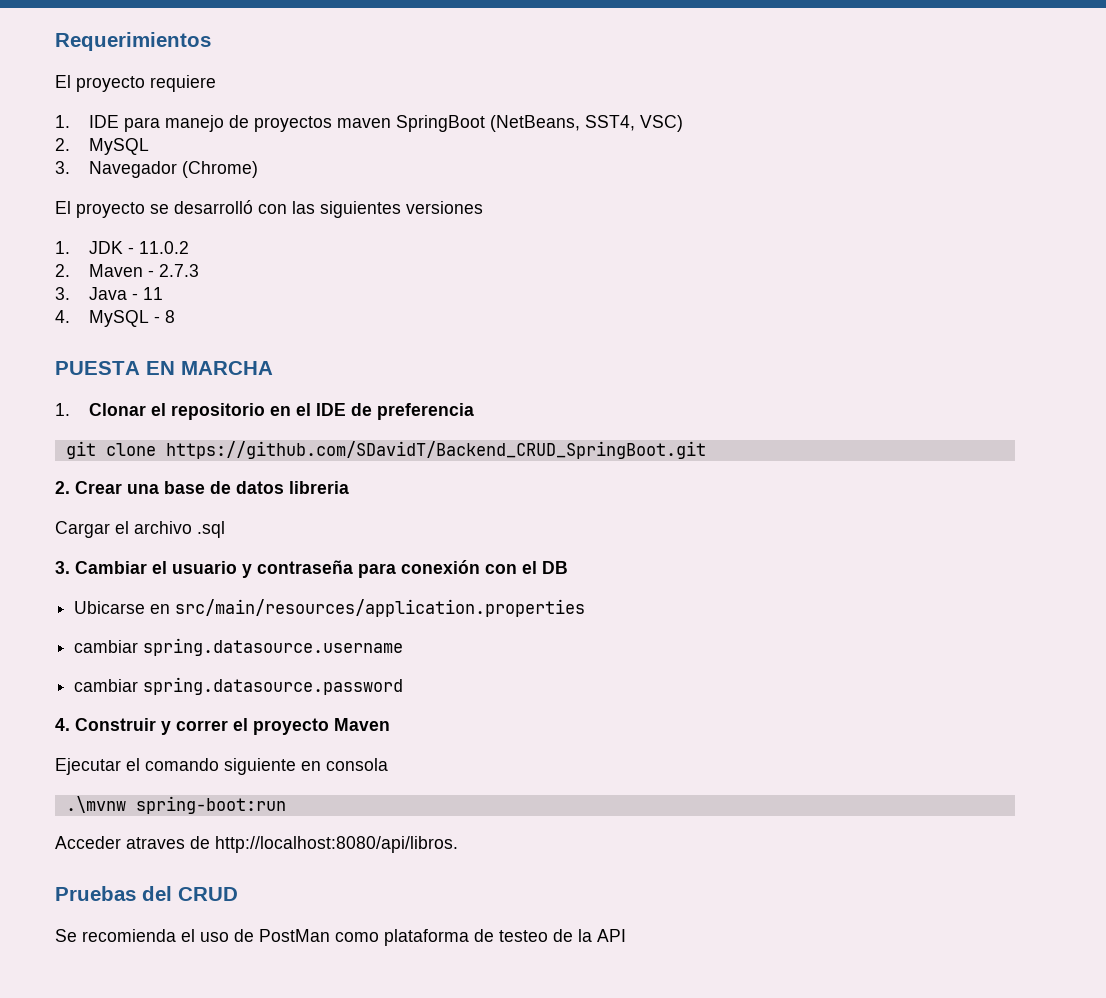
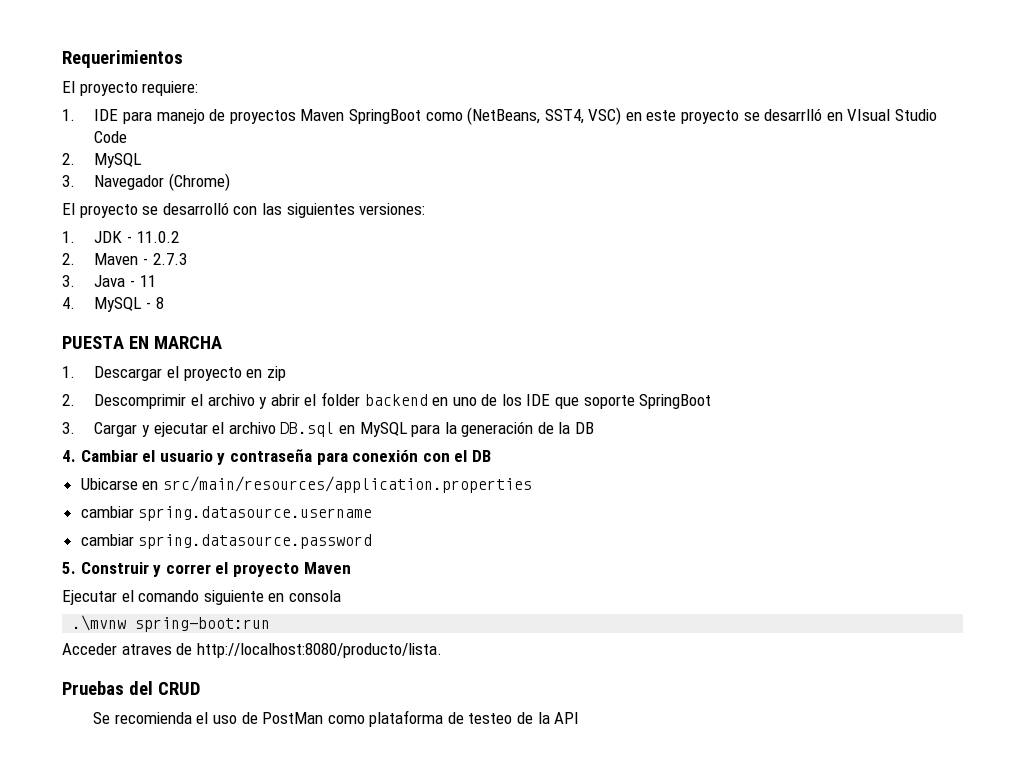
- El proyecto requiere
+ El proyecto requiere:
- 1. IDE para manejo de proyectos maven SpringBoot (NetBeans, SST4, VSC)
+ 1. IDE para manejo de proyectos Maven SpringBoot como (NetBeans, SST4, VSC) en este proyecto se desarrlló en VIsual Studio Code
- El proyecto se desarrolló con las siguientes versiones
+ El proyecto se desarrolló con las siguientes versiones:
- 1. Clonar el repositorio en el IDE de preferencia
- git clone https://github.com/SDavidT/Backend_CRUD_SpringBoot.git
- 2. Crear una base de datos libreria
- Cargar el archivo .sql
- 3. Cambiar el usuario y contraseña para conexión con el DB
+ 1. Descargar el proyecto en zip
+ 2. Descomprimir el archivo y abrir el folder backend en uno de los IDE que soporte SpringBoot
+ 3. Cargar y ejecutar el archivo DB.sql en MySQL para la generación de la DB
+ 4. Cambiar el usuario y contraseña para conexión con el DB
- 4. Construir y correr el proyecto Maven
+ 5. Construir y correr el proyecto Maven
- Acceder atraves de http://localhost:8080/api/libros.
+ Acceder atraves de http://localhost:8080/producto/lista.

